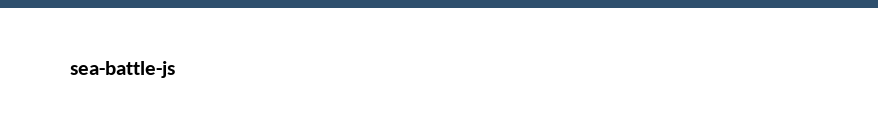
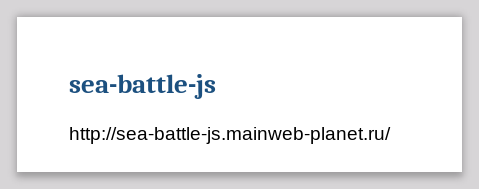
+ http://sea-battle-js.mainweb-planet.ru/

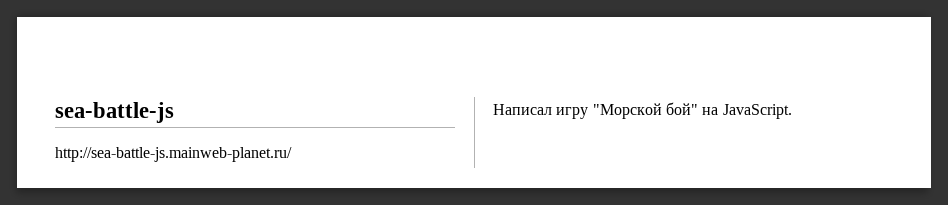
+ Написал игру "Морской бой" на JavaScript.

